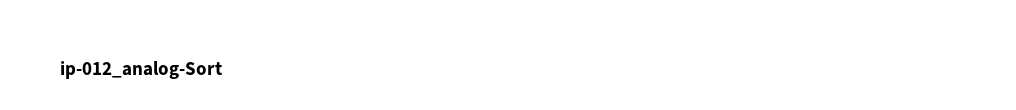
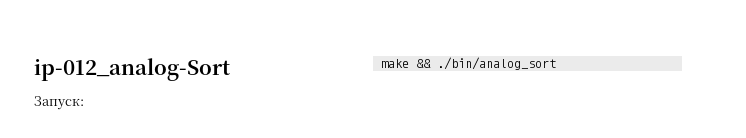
+ Запуск:
+ make && ./bin/analog_sort

